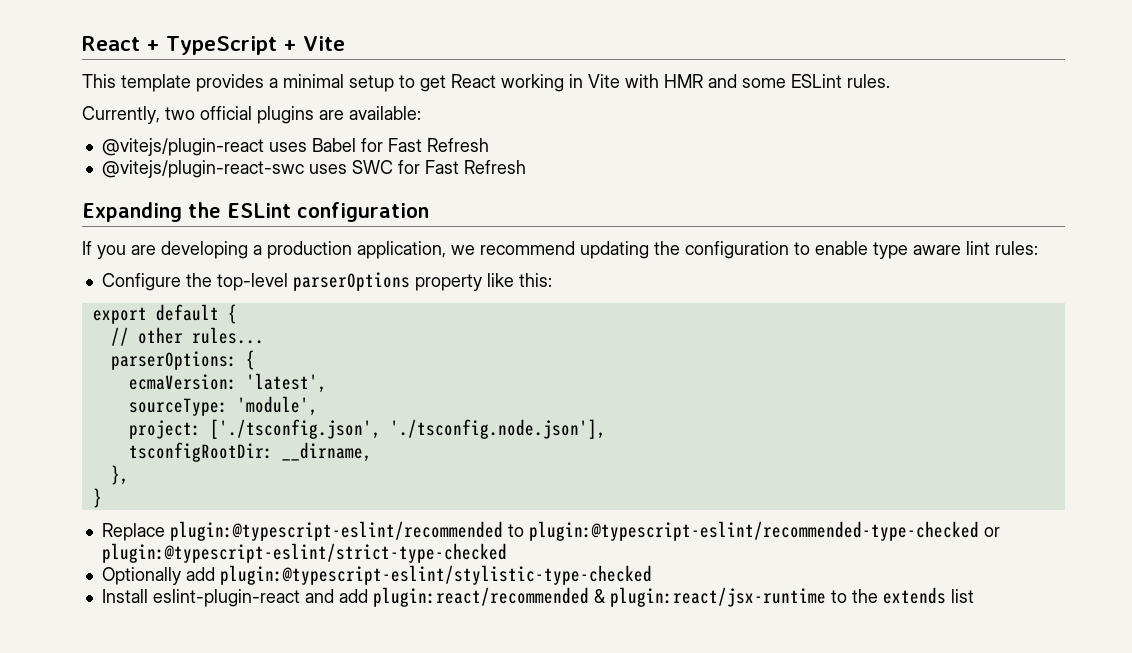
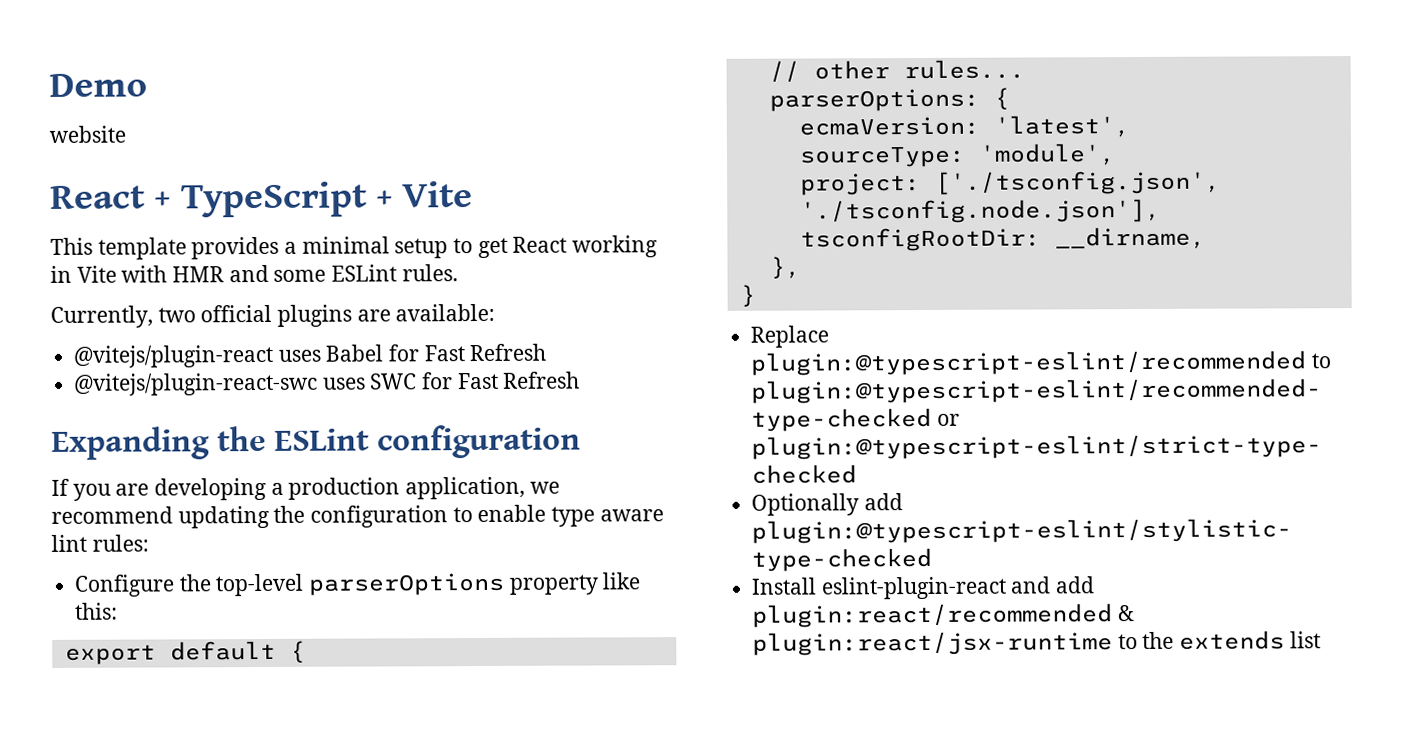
+ Demo
+ website

